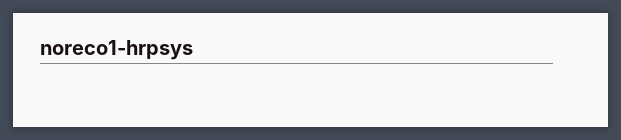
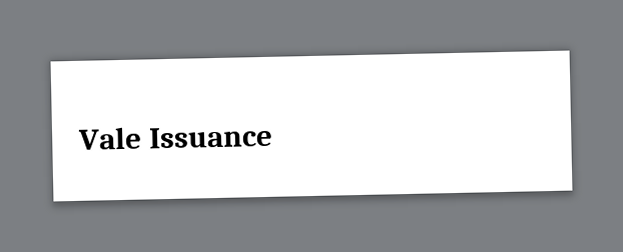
- noreco1-hrpsys
+ Vale Issuance

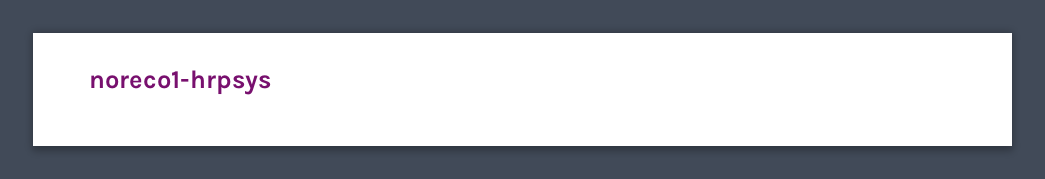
- Vale Issuance
+ noreco1-hrpsys

